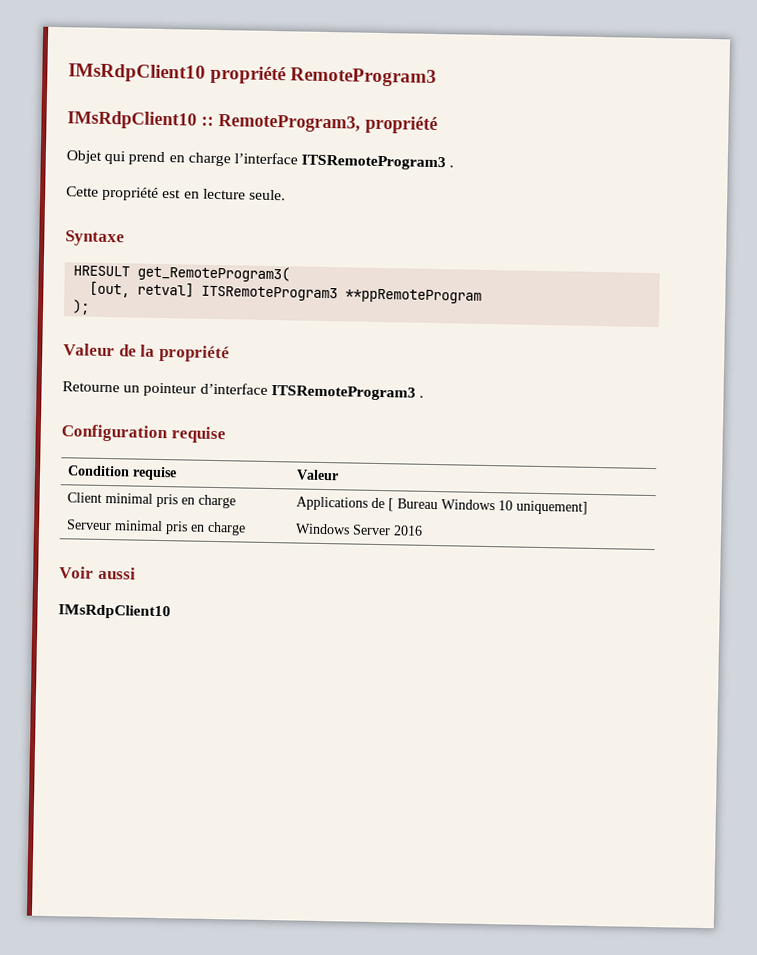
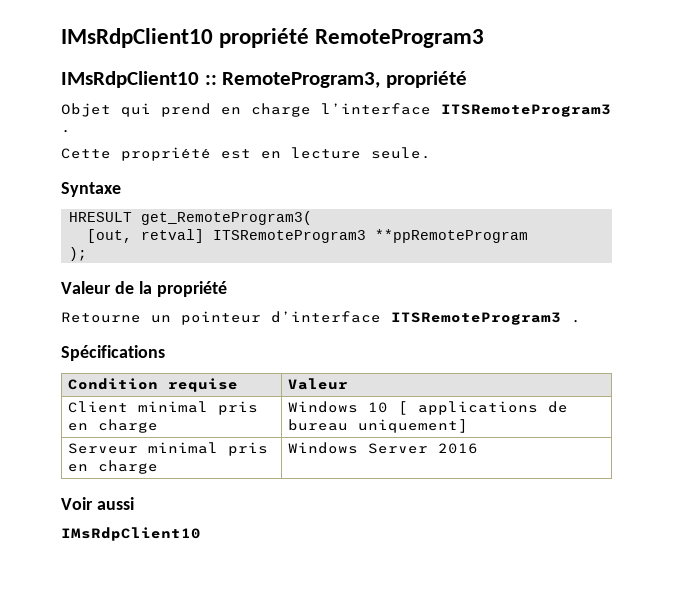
- Configuration requise
+ Spécifications
- Client minimal pris en charge | Applications de [ Bureau Windows 10 uniquement]
+ Client minimal pris en charge | Windows 10 [ applications de bureau uniquement]

